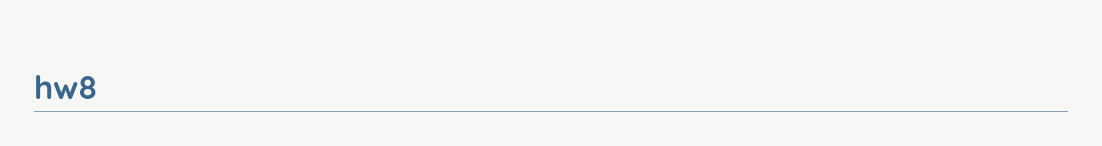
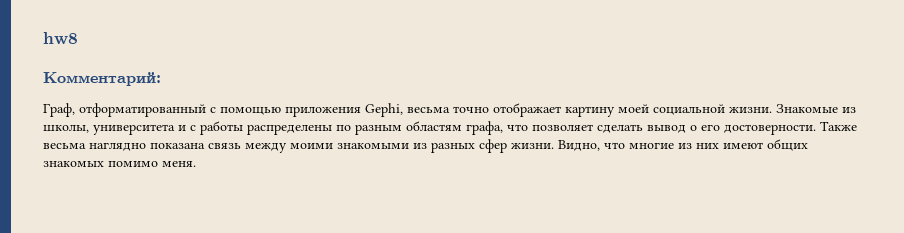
+ Комментарий:
+ Граф, отформатированный с помощью приложения Gephi, весьма точно отображает картину моей социальной жизни. Знакомые из школы, университета и с работы распределены по разным областям графа, что позволяет сделать вывод о его достоверности. Также весьма наглядно показана связь между моими знакомыми из разных сфер жизни. Видно, что многие из них имеют общих знакомых помимо меня.

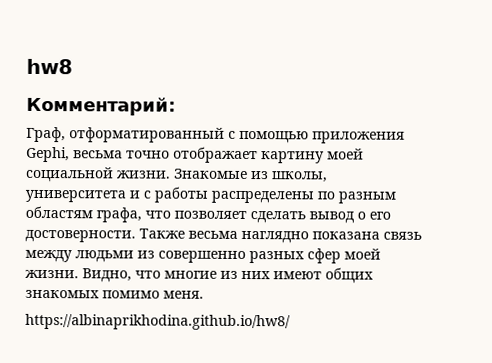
- Также весьма наглядно показана связь между моими знакомыми из разных сфер жизни.
+ Также весьма наглядно показана связь между людьми из совершенно разных сфер моей жизни.
+ https://albinaprikhodina.github.io/hw8/

